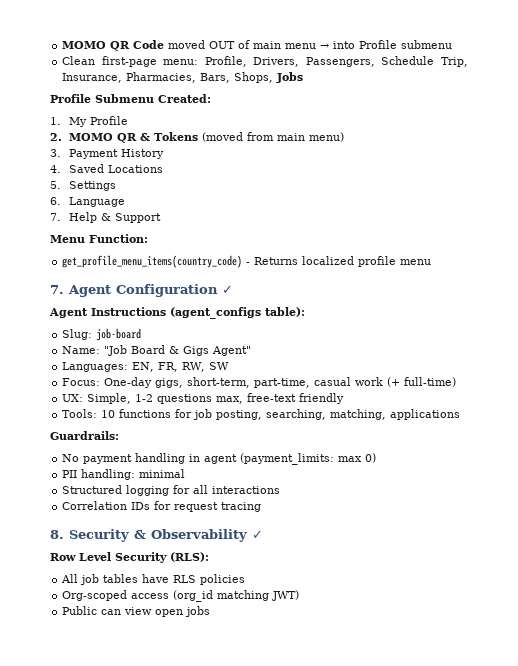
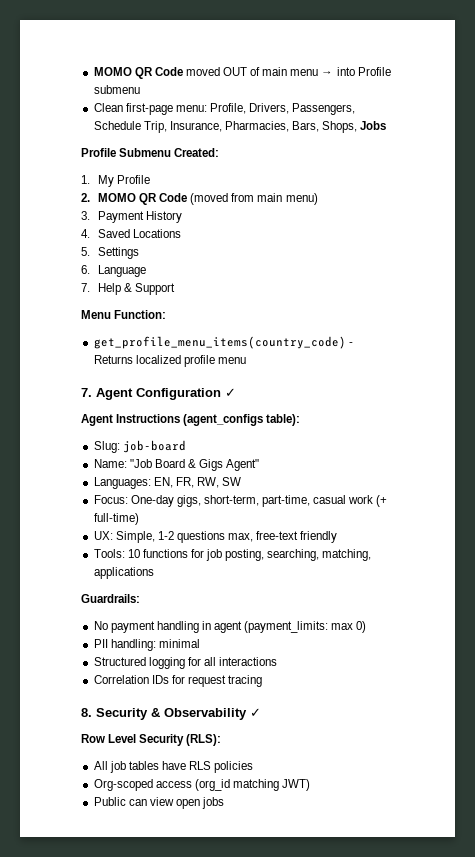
- 2. MOMO QR & Tokens (moved from main menu)
+ 2. MOMO QR Code (moved from main menu)

